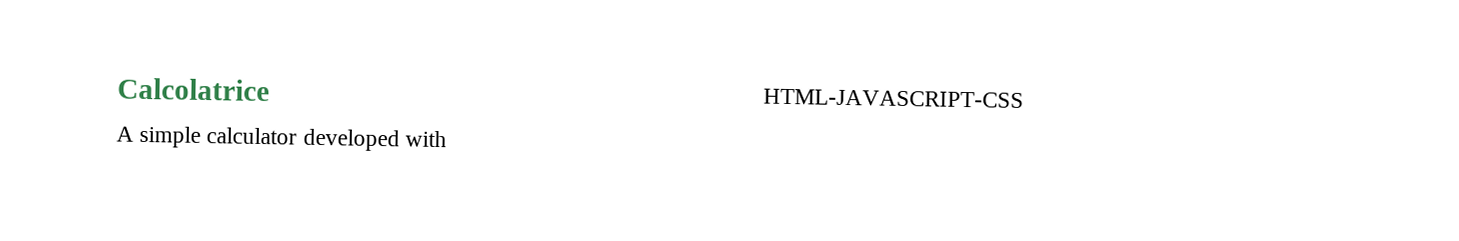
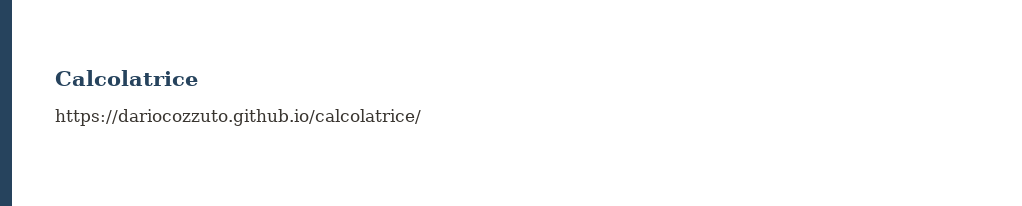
- A simple calculator developed with HTML-JAVASCRIPT-CSS
+ https://dariocozzuto.github.io/calcolatrice/

